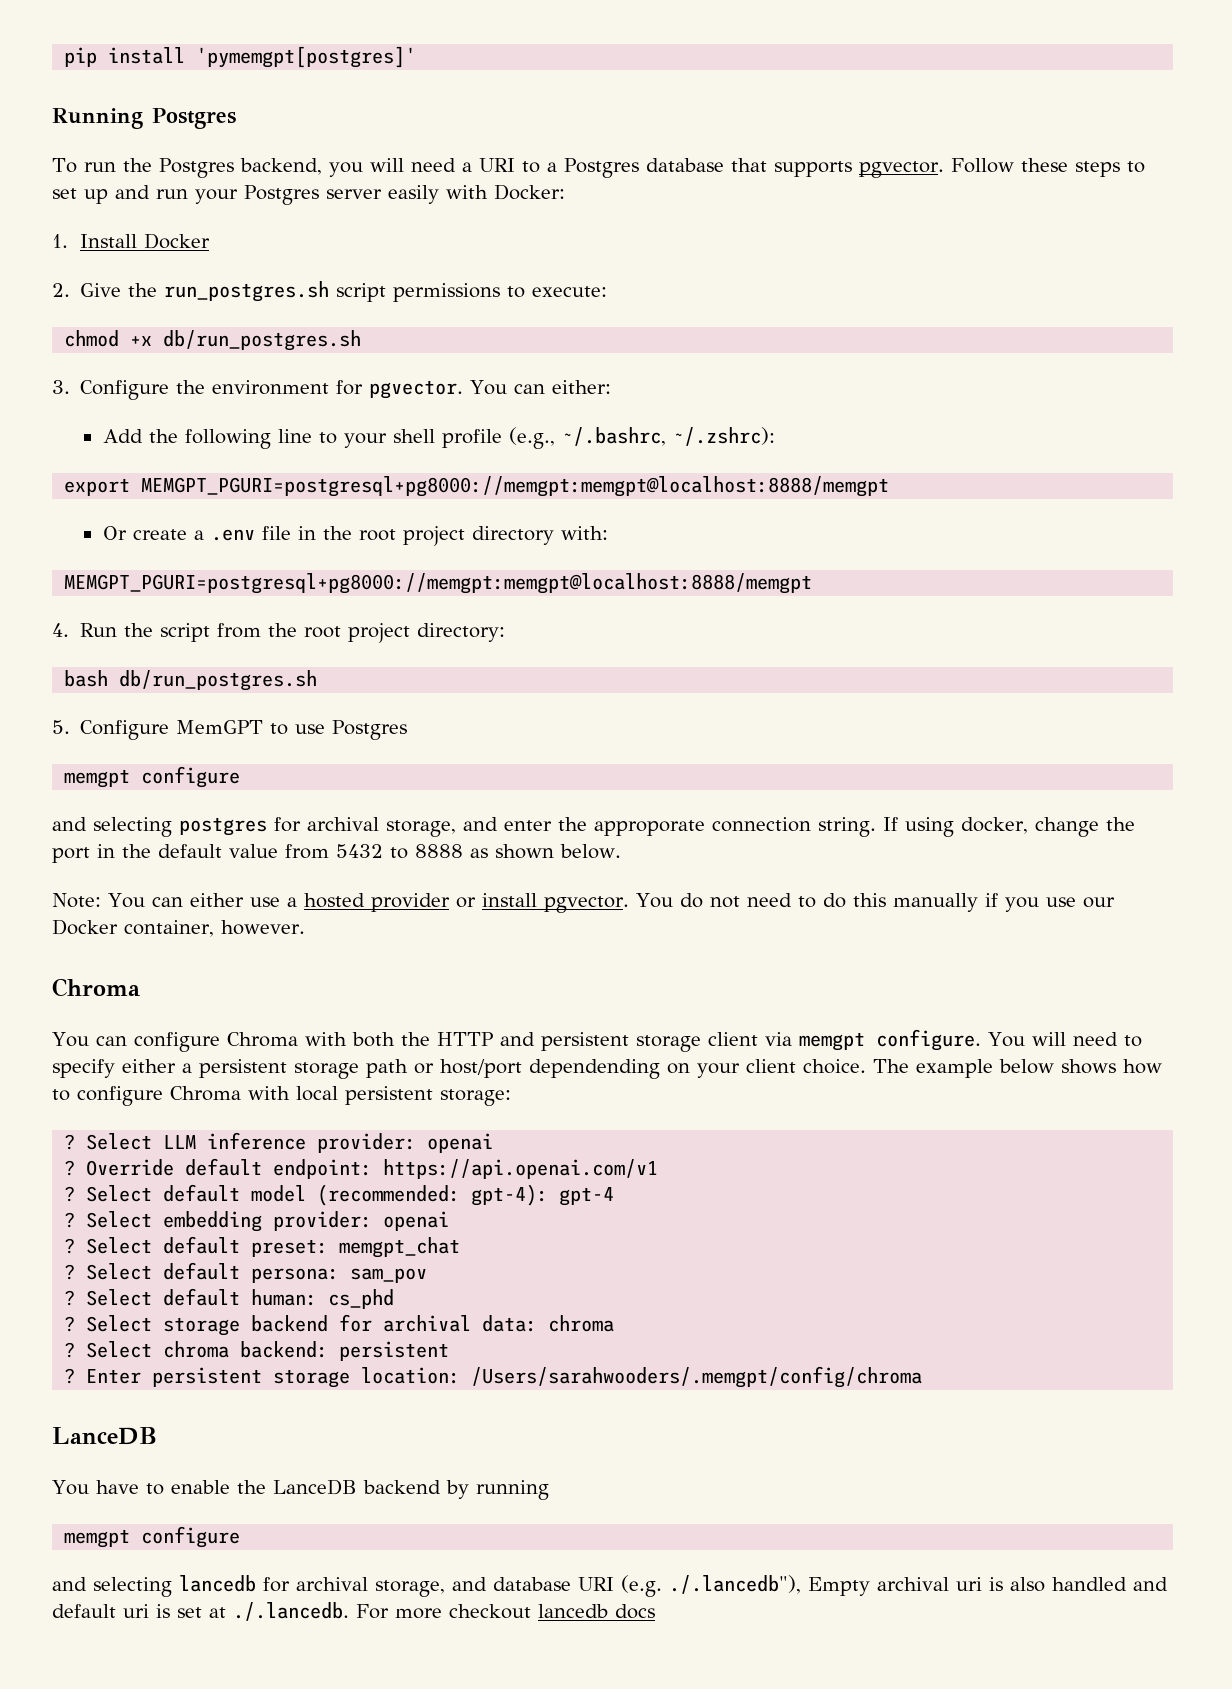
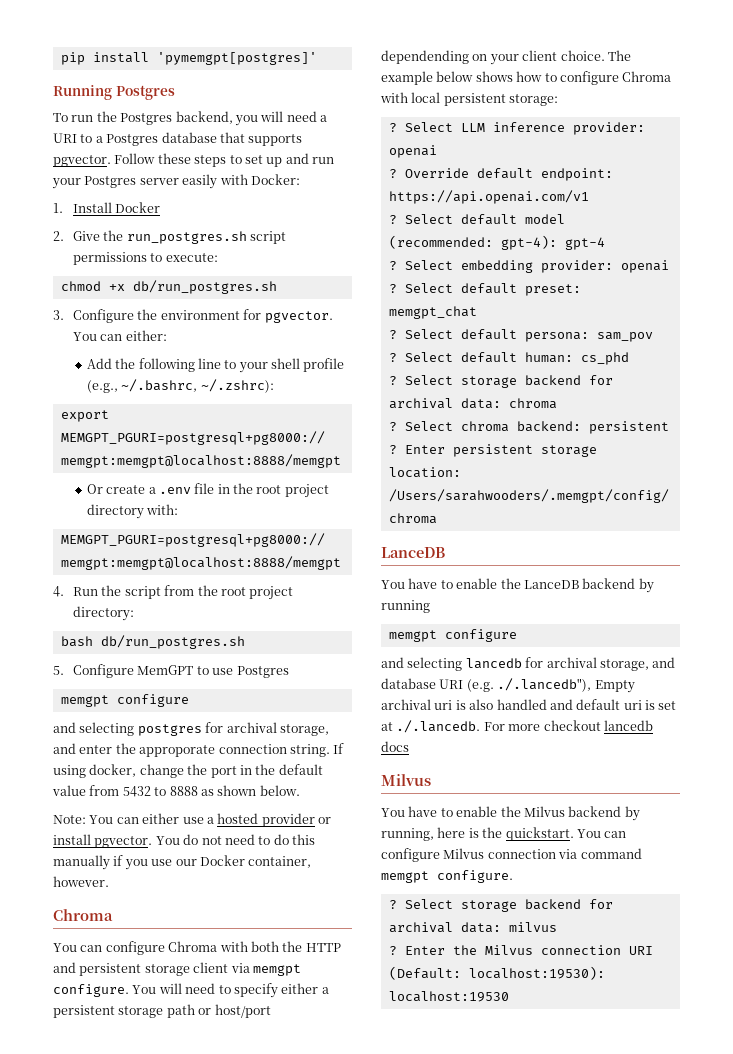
  and selecting lancedb for archival storage, and database URI (e.g. ./.lancedb"), Empty archival uri is also handled and default uri is set at ./.lancedb. For more checkout lancedb docs
+ Milvus
+ You have to enable the Milvus backend by running, here is the quickstart. You can configure Milvus connection via command memgpt configure.
+ ? Select storage backend for archival data: milvus
+ ? Enter the Milvus connection URI (Default: localhost:19530): localhost:19530

